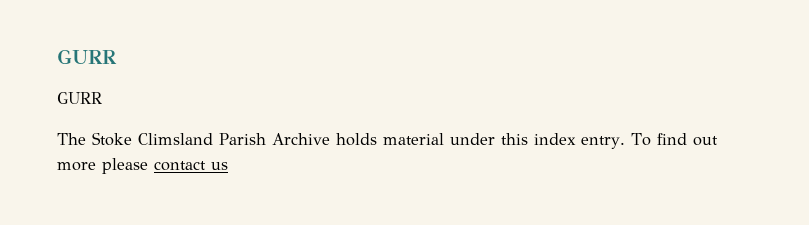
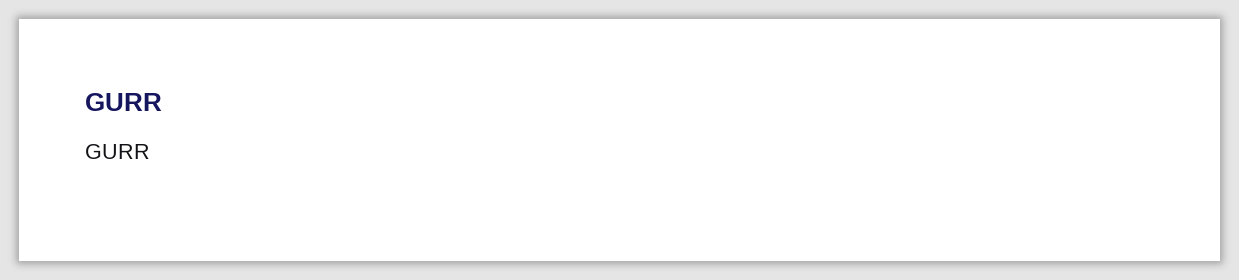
- The Stoke Climsland Parish Archive holds material under this index entry. To find out more please contact us

